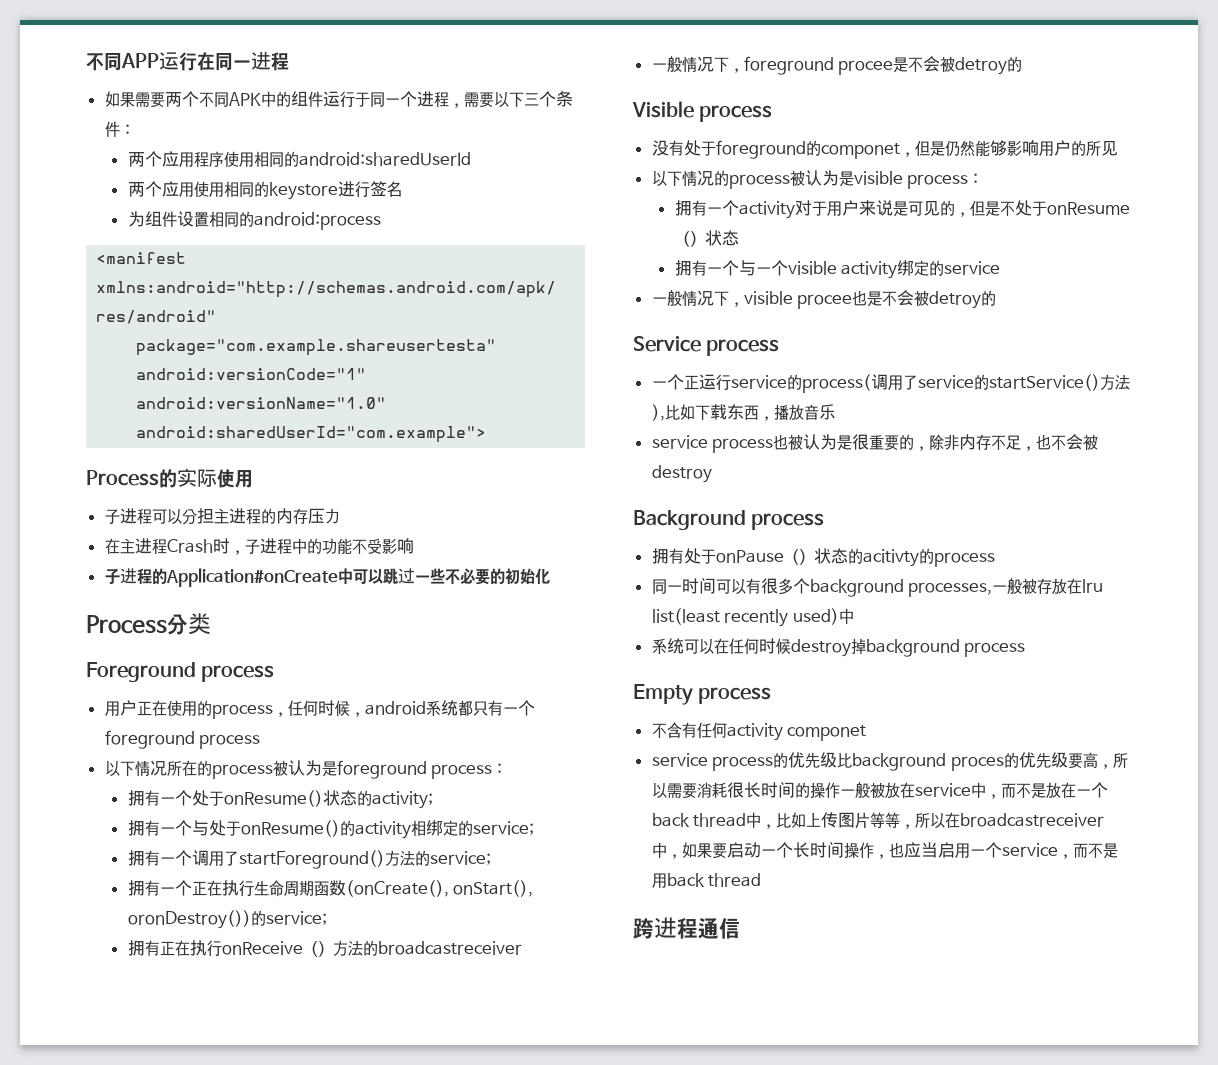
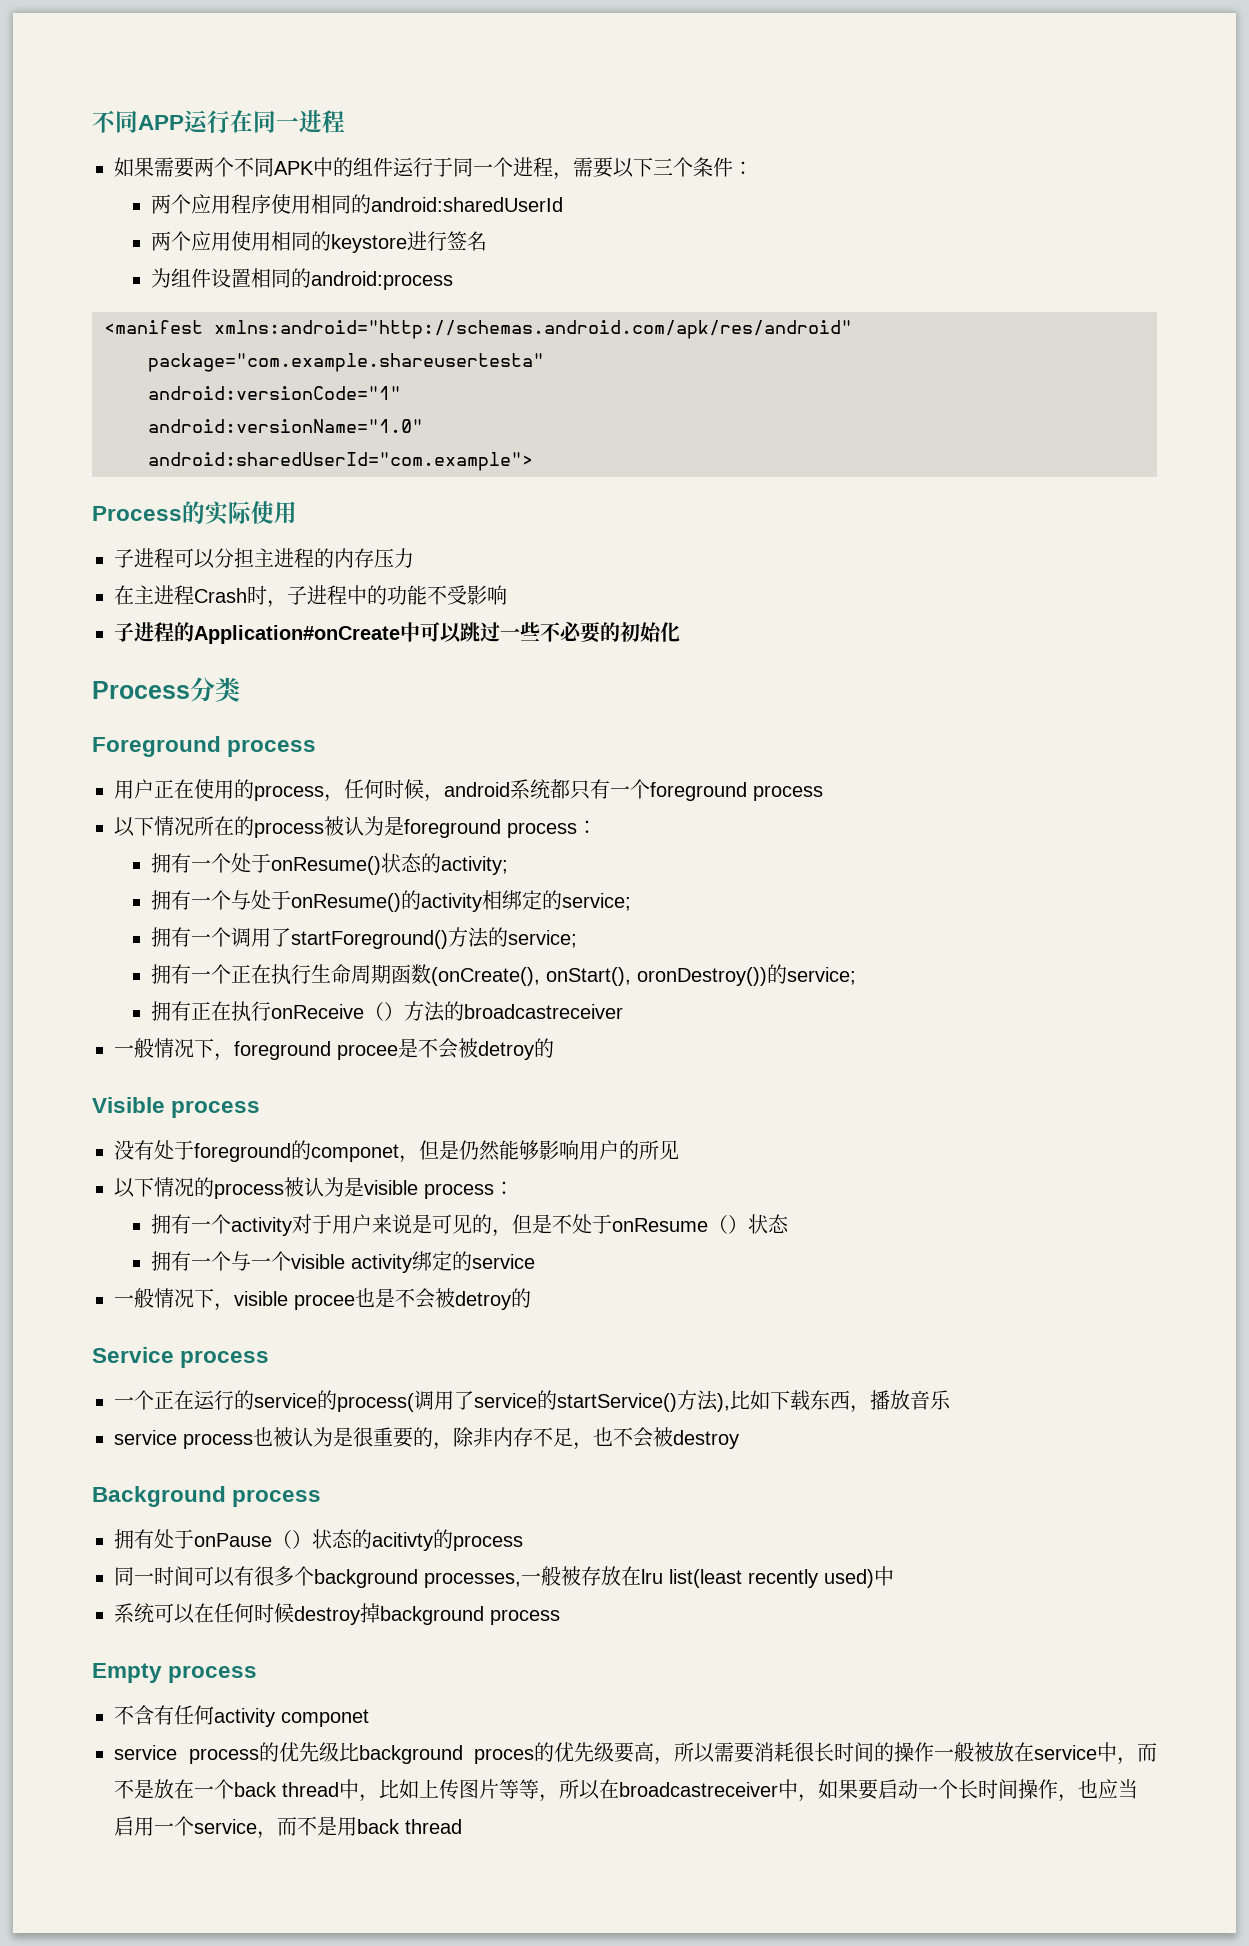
- 一个正运行service的process(调用了service的startService()方法),比如下载东西，播放音乐
+ 一个正在运行的service的process(调用了service的startService()方法),比如下载东西，播放音乐
- 跨进程通信

